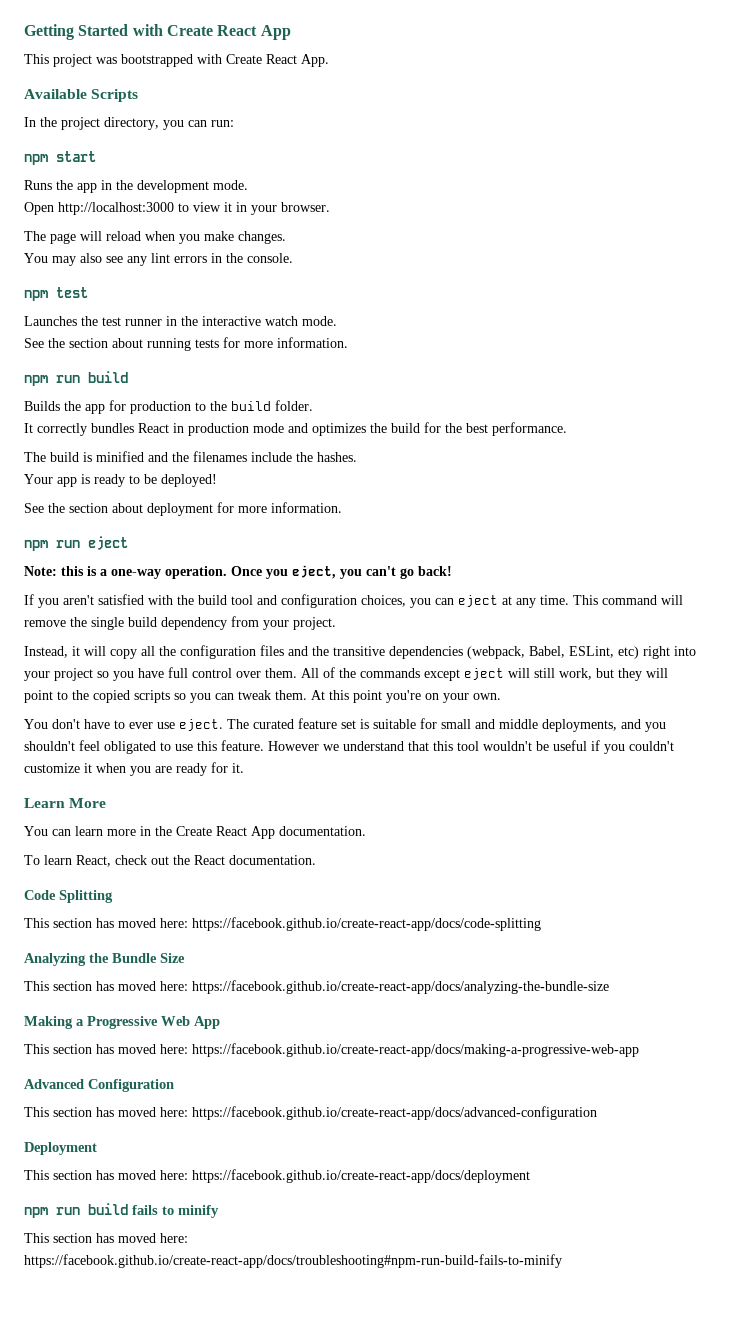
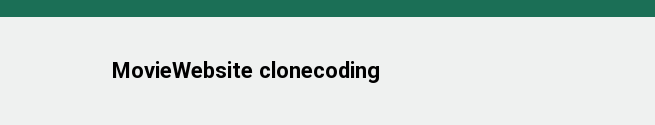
- Getting Started with Create React App
- This project was bootstrapped with Create React App.
- Available Scripts
- In the project directory, you can run:
- npm start
- Runs the app in the development mode.
- Open http://localhost:3000 to view it in your browser.
- The page will reload when you make changes.
- You may also see any lint errors in the console.
- npm test
- Launches the test runner in the interactive watch mode.
- See the section about running tests for more information.
- npm run build
- Builds the app for production to the build folder.
- It correctly bundles React in production mode and optimizes the build for the best performance.
- The build is minified and the filenames include the hashes.
- Your app is ready to be deployed!
- See the section about deployment for more information.
- npm run eject
- Note: this is a one-way operation. Once you eject, you can't go back!
- If you aren't satisfied with the build tool and configuration choices, you can eject at any time. This command will remove the single build dependency from your project.
- Instead, it will copy all the configuration files and the transitive dependencies (webpack, Babel, ESLint, etc) right into your project so you have full control over them. All of the commands except eject will still work, but they will point to the copied scripts so you can tweak them. At this point you're on your own.
- You don't have to ever use eject. The curated feature set is suitable for small and middle deployments, and you shouldn't feel obligated to use this feature. However we understand that this tool wouldn't be useful if you couldn't customize it when you are ready for it.
- Learn More
- You can learn more in the Create React App documentation.
- To learn React, check out the React documentation.
- Code Splitting
- This section has moved here: https://facebook.github.io/create-react-app/docs/code-splitting
- Analyzing the Bundle Size
- This section has moved here: https://facebook.github.io/create-react-app/docs/analyzing-the-bundle-size
- Making a Progressive Web App
- This section has moved here: https://facebook.github.io/create-react-app/docs/making-a-progressive-web-app
- Advanced Configuration
- This section has moved here: https://facebook.github.io/create-react-app/docs/advanced-configuration
- Deployment
- This section has moved here: https://facebook.github.io/create-react-app/docs/deployment
- npm run build fails to minify
- This section has moved here: https://facebook.github.io/create-react-app/docs/troubleshooting#npm-run-build-fails-to-minify
+ MovieWebsite clonecoding

